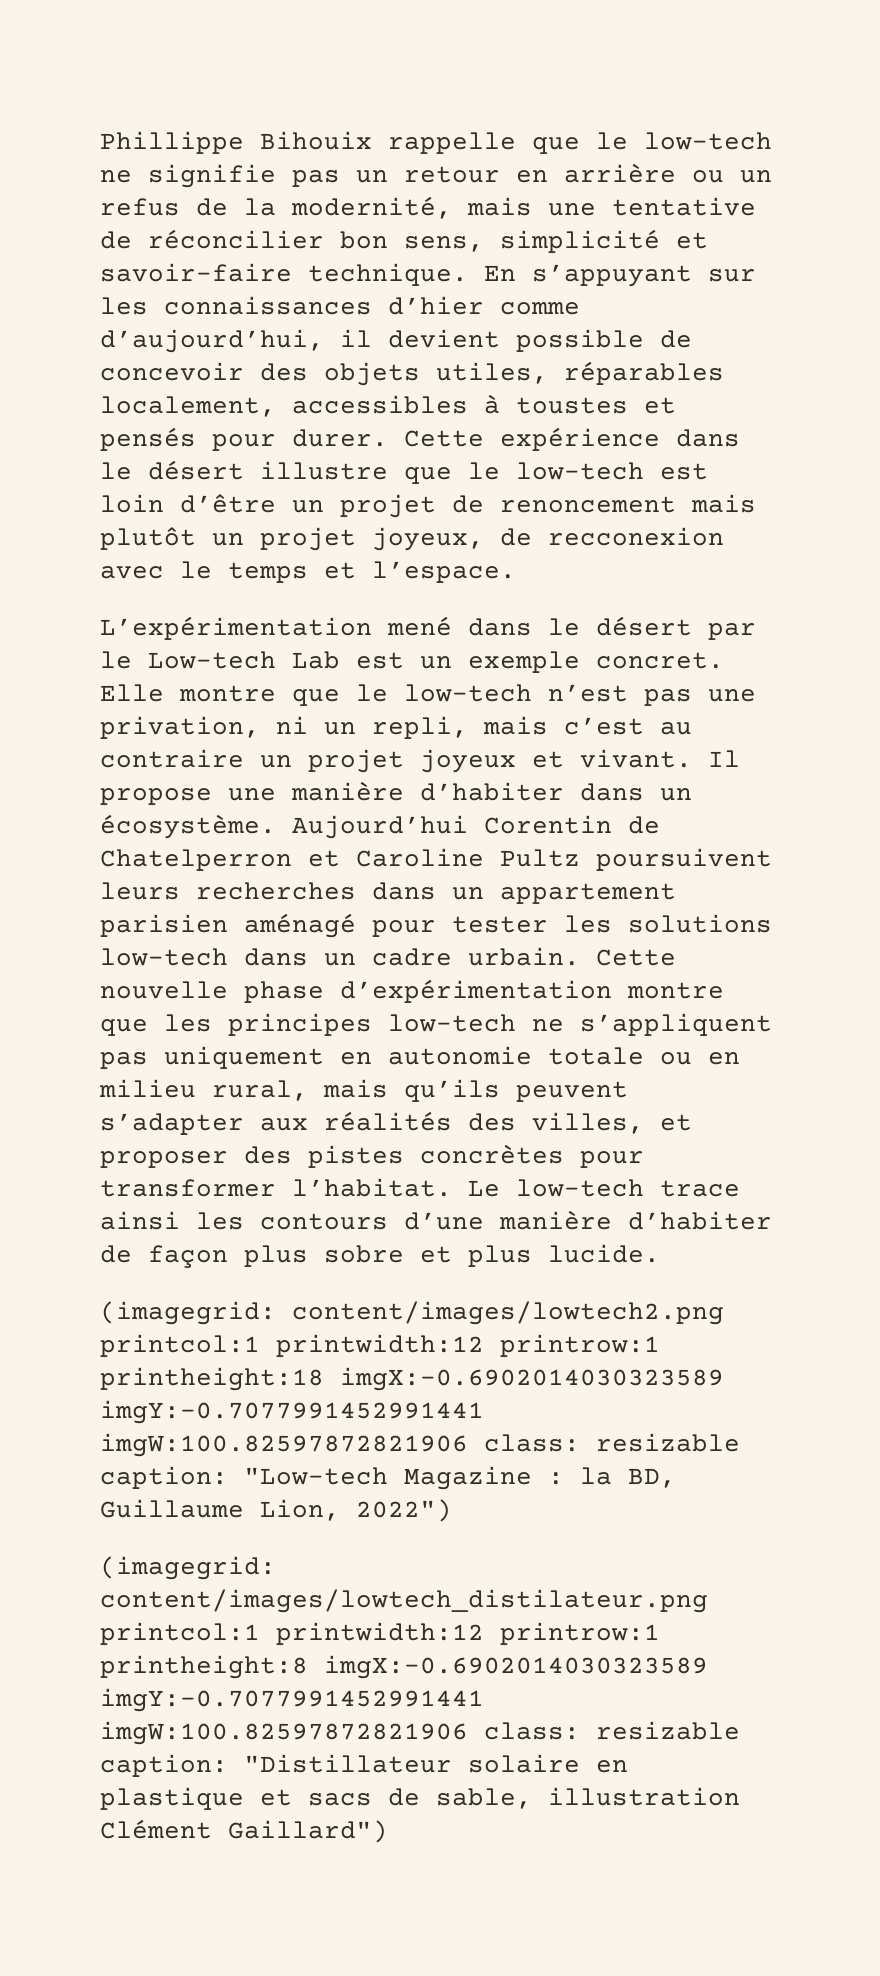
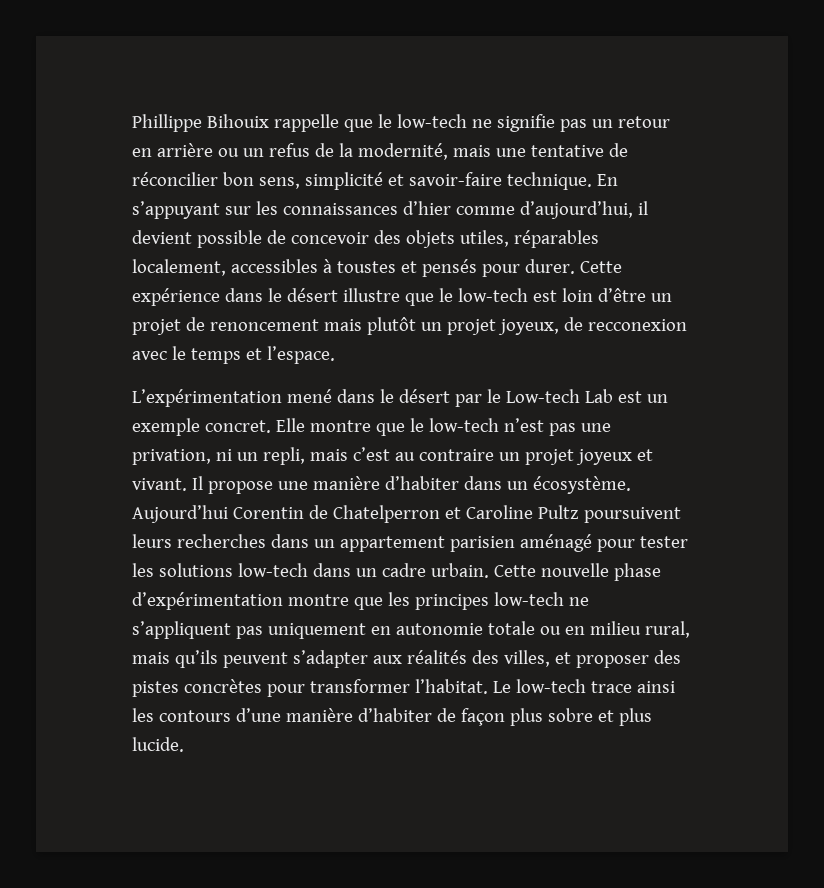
- (imagegrid: content/images/lowtech2.png printcol:1 printwidth:12 printrow:1 printheight:18 imgX:-0.6902014030323589 imgY:-0.7077991452991441 imgW:100.82597872821906 class: resizable caption: "Low-tech Magazine : la BD, Guillaume Lion, 2022")
- (imagegrid: content/images/lowtech_distilateur.png printcol:1 printwidth:12 printrow:1 printheight:8 imgX:-0.6902014030323589 imgY:-0.7077991452991441 imgW:100.82597872821906 class: resizable caption: "Distillateur solaire en plastique et sacs de sable, illustration Clément Gaillard")

